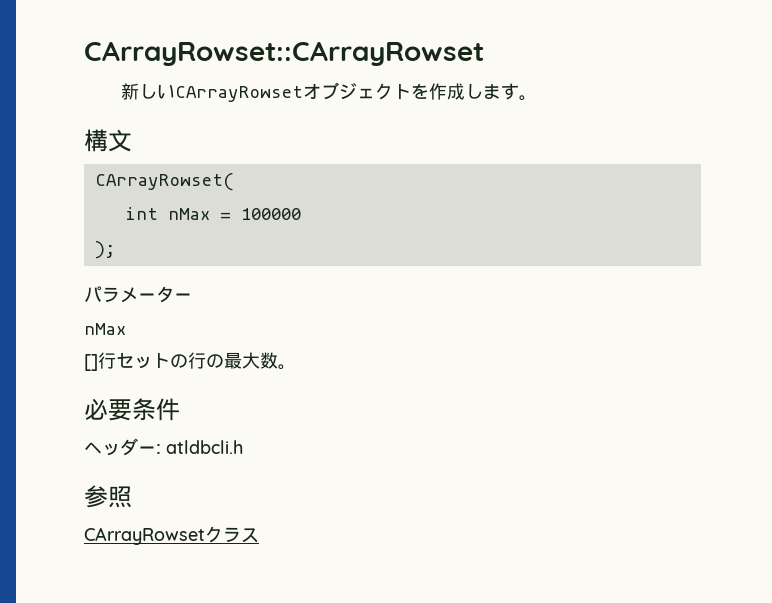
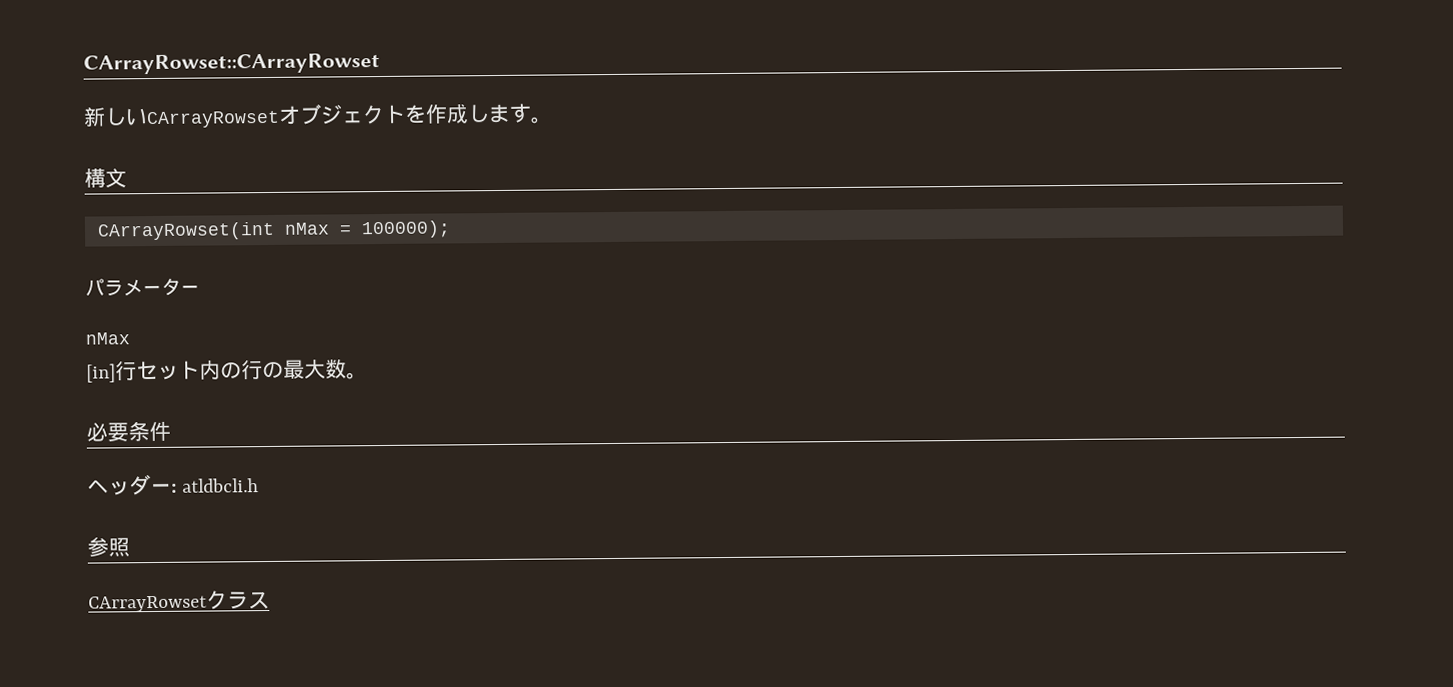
- CArrayRowset(
- int nMax = 100000
- );
+ CArrayRowset(int nMax = 100000);
- []行セットの行の最大数。
+ [in]行セット内の行の最大数。

